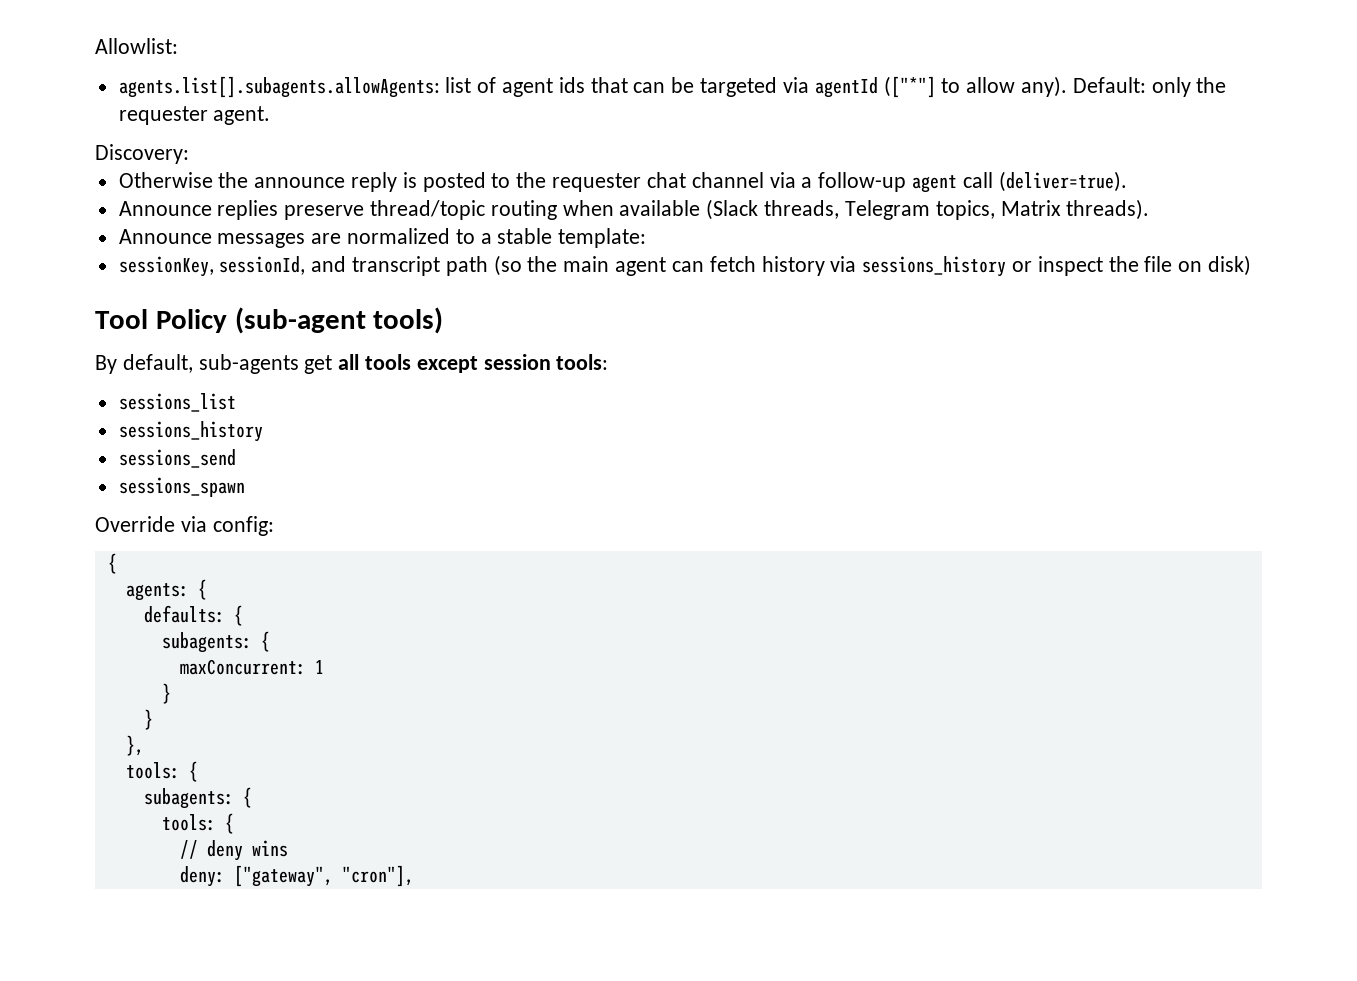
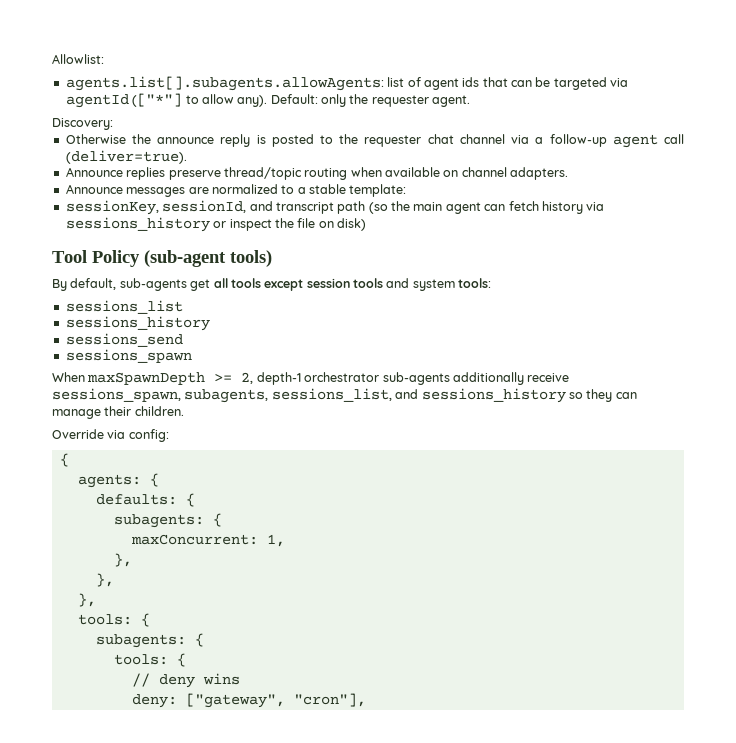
- Announce replies preserve thread/topic routing when available (Slack threads, Telegram topics, Matrix threads).
+ Announce replies preserve thread/topic routing when available on channel adapters.
- By default, sub-agents get all tools except session tools:
+ By default, sub-agents get all tools except session tools and system tools:
+ When maxSpawnDepth >= 2, depth-1 orchestrator sub-agents additionally receive sessions_spawn, subagents, sessions_list, and sessions_history so they can manage their children.
- maxConcurrent: 1
- }
- }
+ maxConcurrent: 1,
+ },
+ },

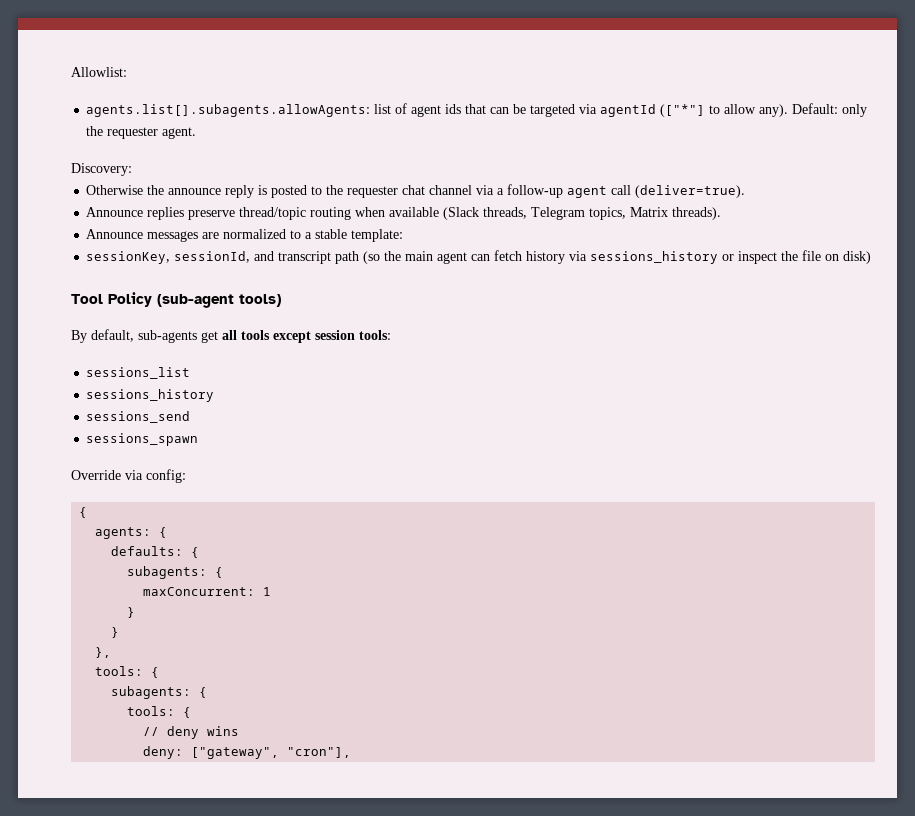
- Announce replies preserve thread/topic routing when available on channel adapters.
+ Announce replies preserve thread/topic routing when available (Slack threads, Telegram topics, Matrix threads).
- By default, sub-agents get all tools except session tools and system tools:
+ By default, sub-agents get all tools except session tools:
- When maxSpawnDepth >= 2, depth-1 orchestrator sub-agents additionally receive sessions_spawn, subagents, sessions_list, and sessions_history so they can manage their children.
- maxConcurrent: 1,
- },
- },
+ maxConcurrent: 1
+ }
+ }

